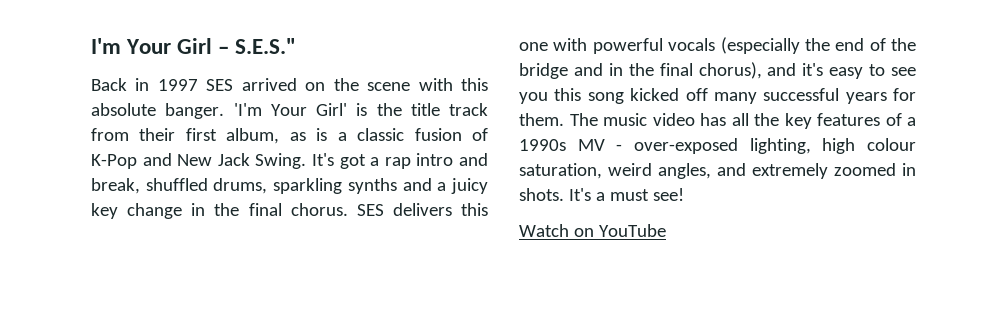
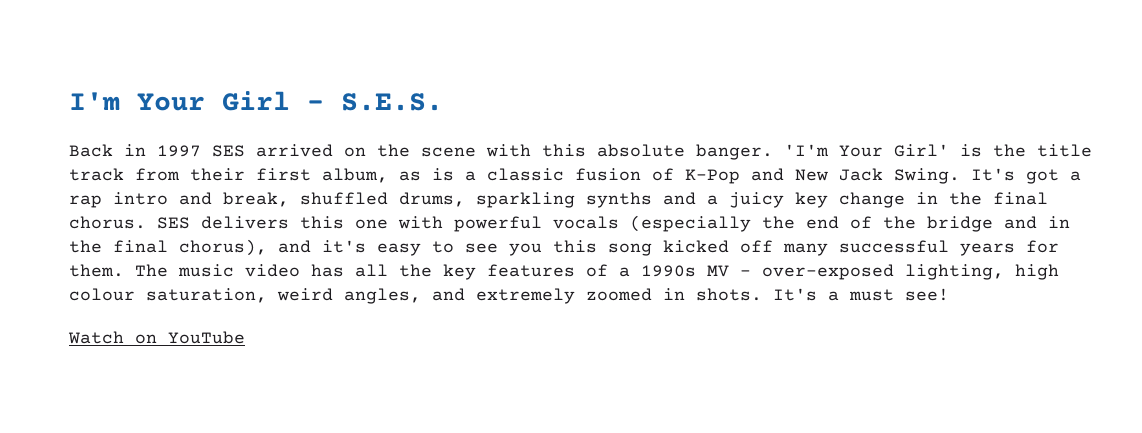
- I'm Your Girl – S.E.S."
+ I'm Your Girl – S.E.S.

